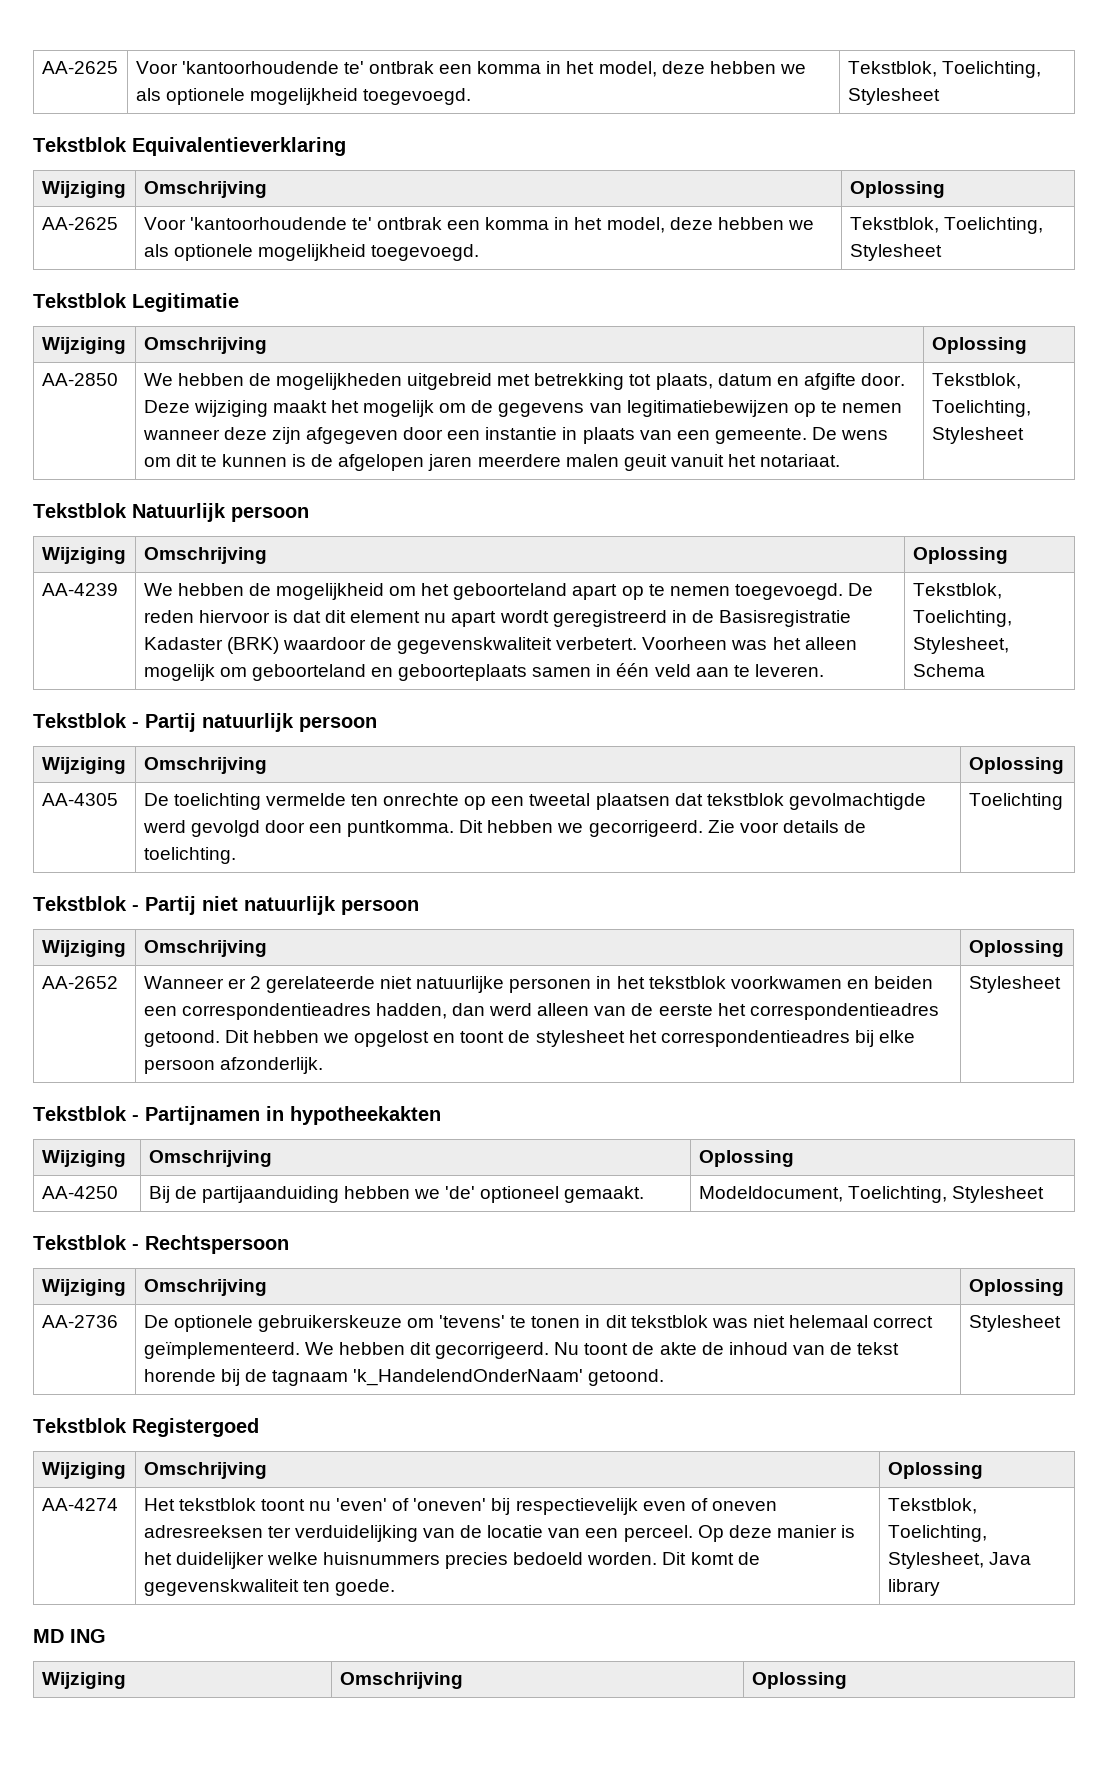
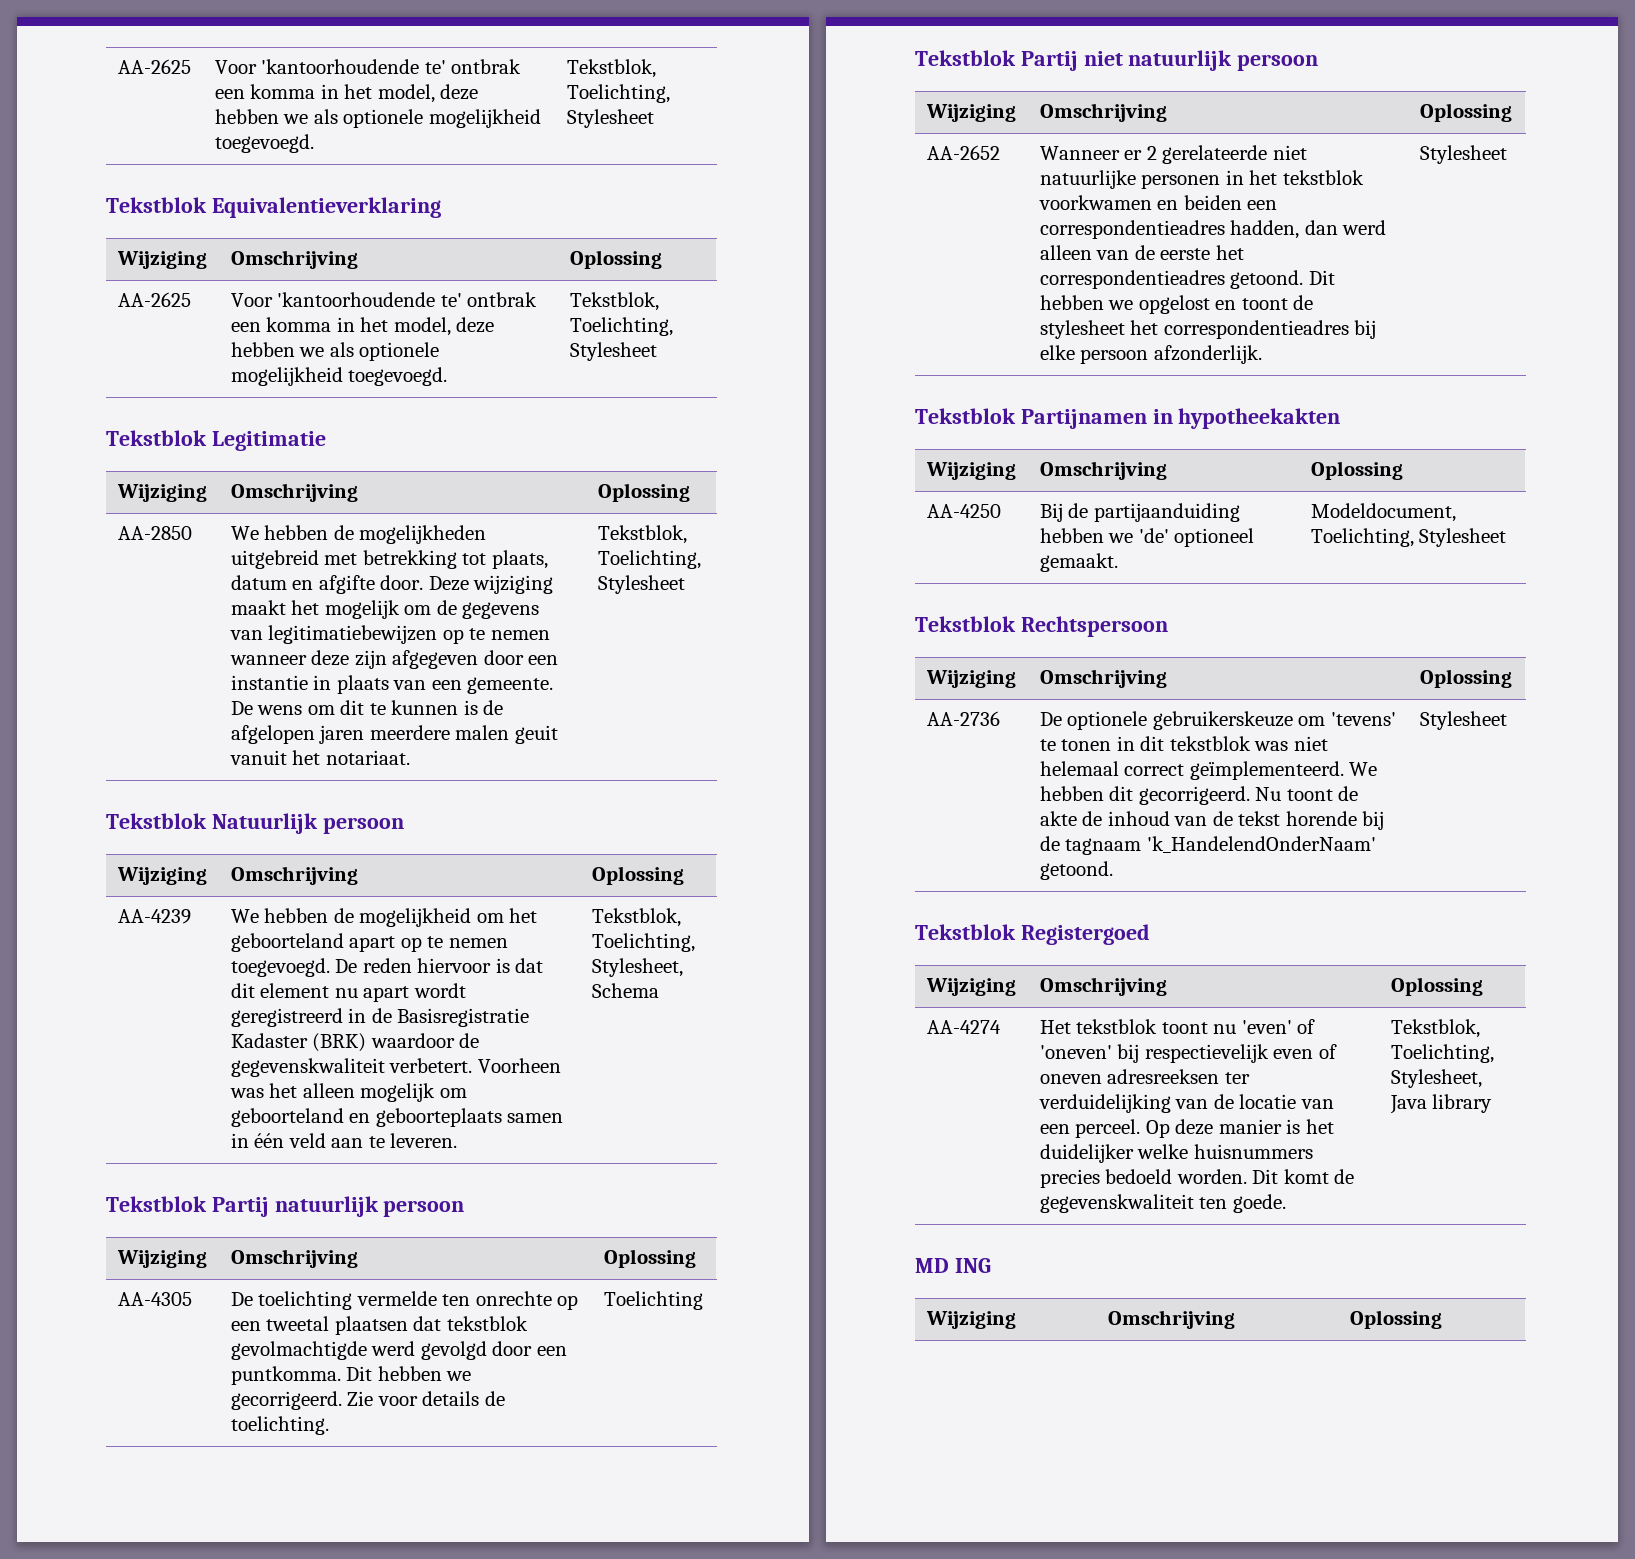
- Tekstblok - Partij natuurlijk persoon
+ Tekstblok Partij natuurlijk persoon
- Tekstblok - Partij niet natuurlijk persoon
+ Tekstblok Partij niet natuurlijk persoon
- Tekstblok - Partijnamen in hypotheekakten
+ Tekstblok Partijnamen in hypotheekakten
- Tekstblok - Rechtspersoon
+ Tekstblok Rechtspersoon

